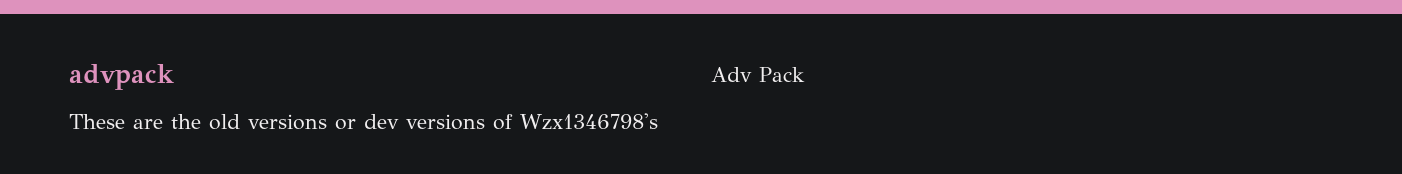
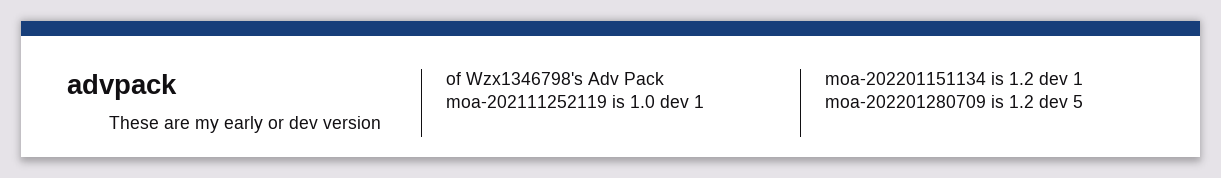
- These are the old versions or dev versions of Wzx1346798's Adv Pack
+ These are my early or dev version of Wzx1346798's Adv Pack moa-202111252119 is 1.0 dev 1 moa-202201151134 is 1.2 dev 1 moa-202201280709 is 1.2 dev 5

